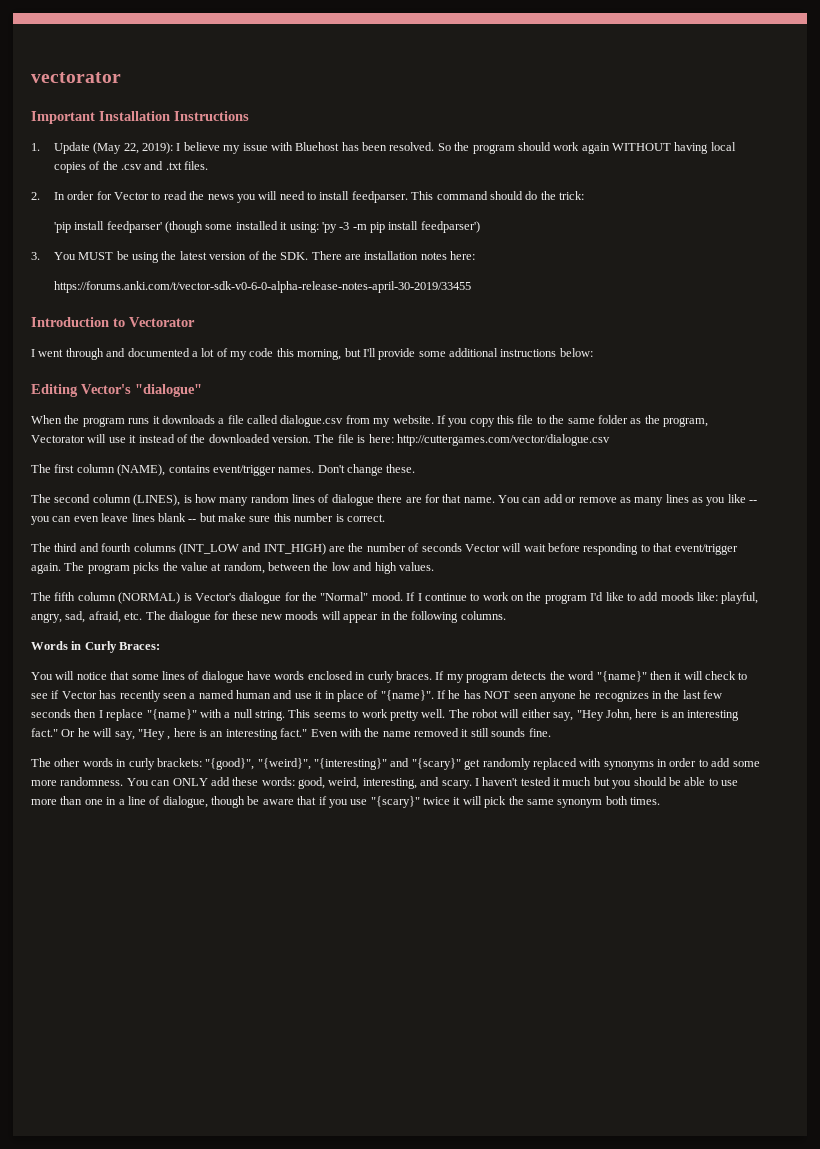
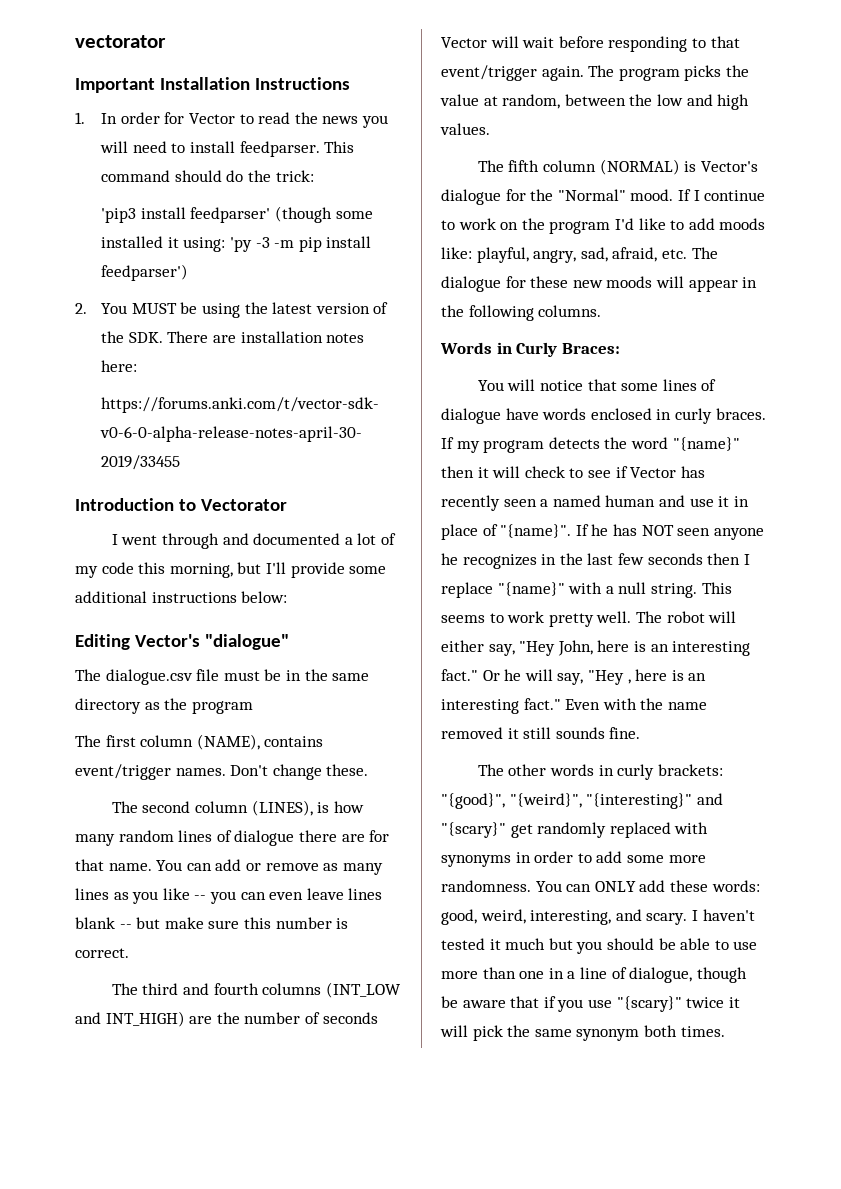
- 1. Update (May 22, 2019): I believe my issue with Bluehost has been resolved. So the program should work again WITHOUT having local copies of the .csv and .txt files.
- 2. In order for Vector to read the news you will need to install feedparser.
+ 1. In order for Vector to read the news you will need to install feedparser.
- 'pip install feedparser' (though some installed it using: 'py -3 -m pip install feedparser')
+ 'pip3 install feedparser' (though some installed it using: 'py -3 -m pip install feedparser')
- 3. You MUST be using the latest version of the SDK. There are installation notes here:
+ 2. You MUST be using the latest version of the SDK. There are installation notes here:
- When the program runs it downloads a file called dialogue.csv from my website. If you copy this file to the same folder as the program, Vectorator will use it instead of the downloaded version. The file is here: http://cuttergames.com/vector/dialogue.csv
+ The dialogue.csv file must be in the same directory as the program

